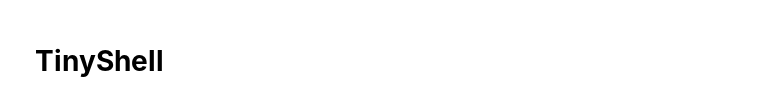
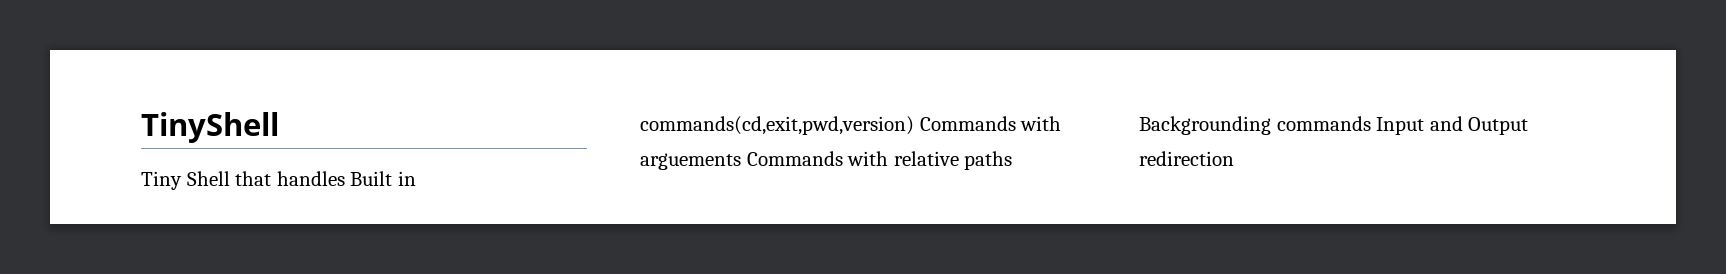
+ Tiny Shell that handles Built in commands(cd,exit,pwd,version) Commands with arguements Commands with relative paths Backgrounding commands Input and Output redirection

